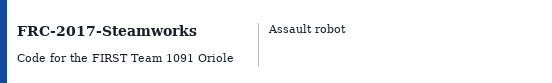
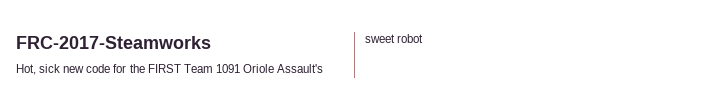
- Code for the FIRST Team 1091 Oriole Assault robot
+ Hot, sick new code for the FIRST Team 1091 Oriole Assault's sweet robot

